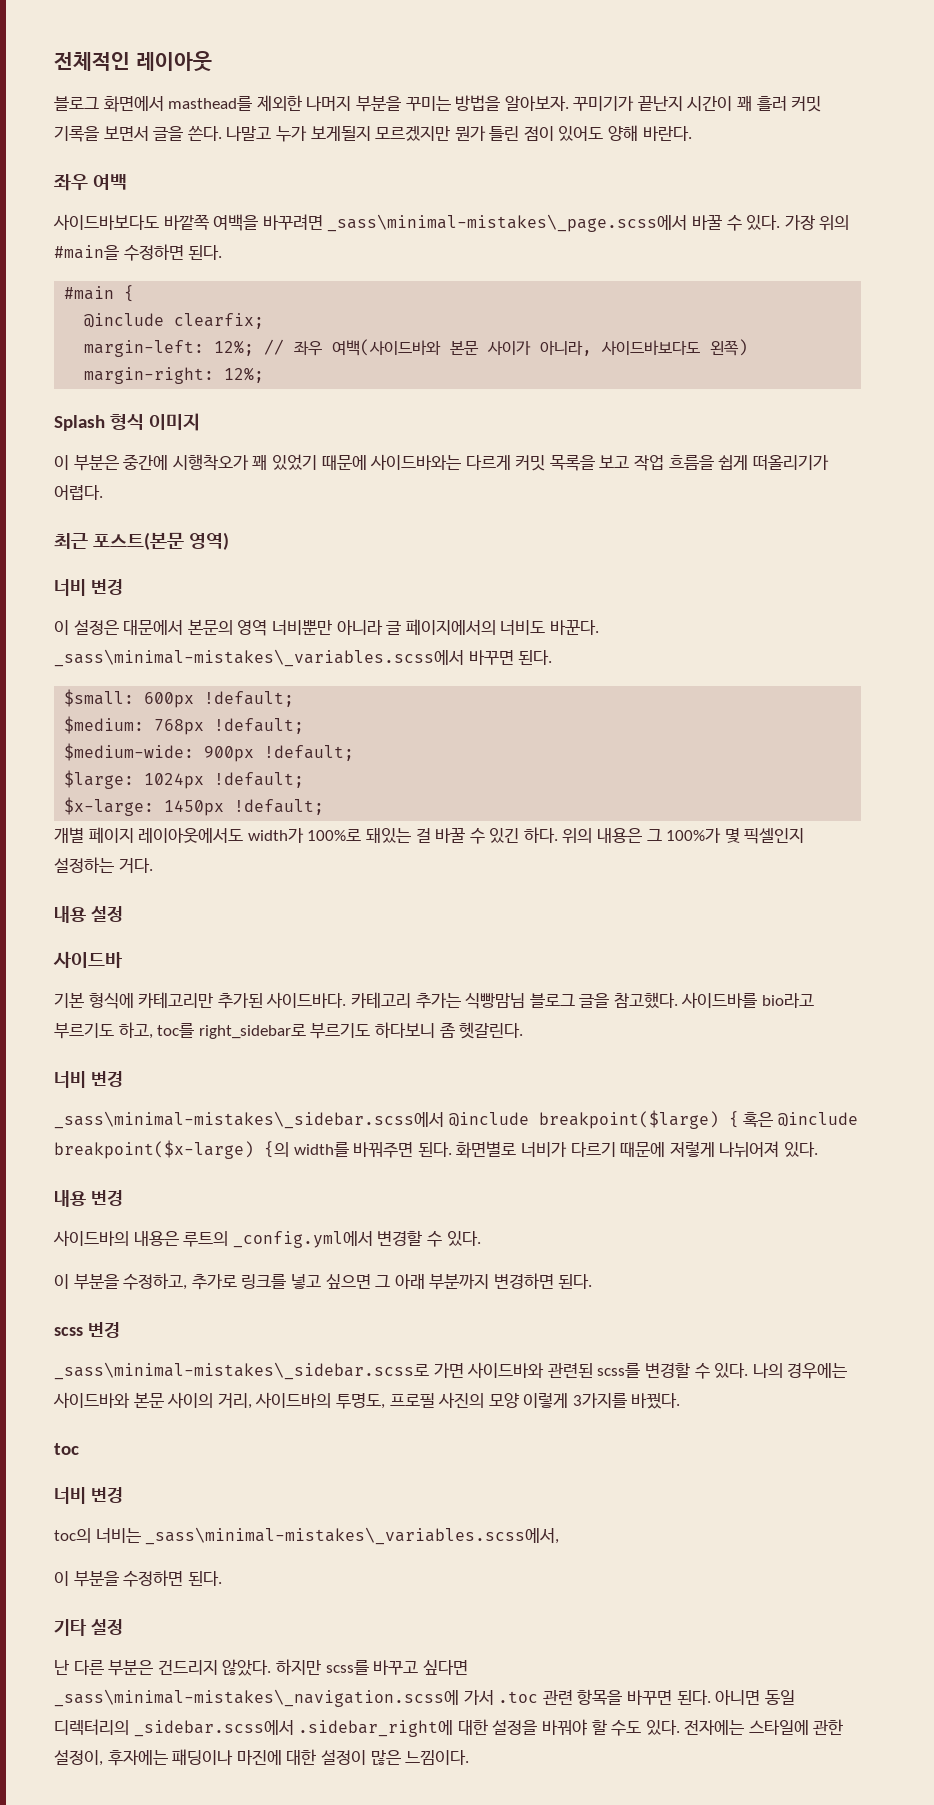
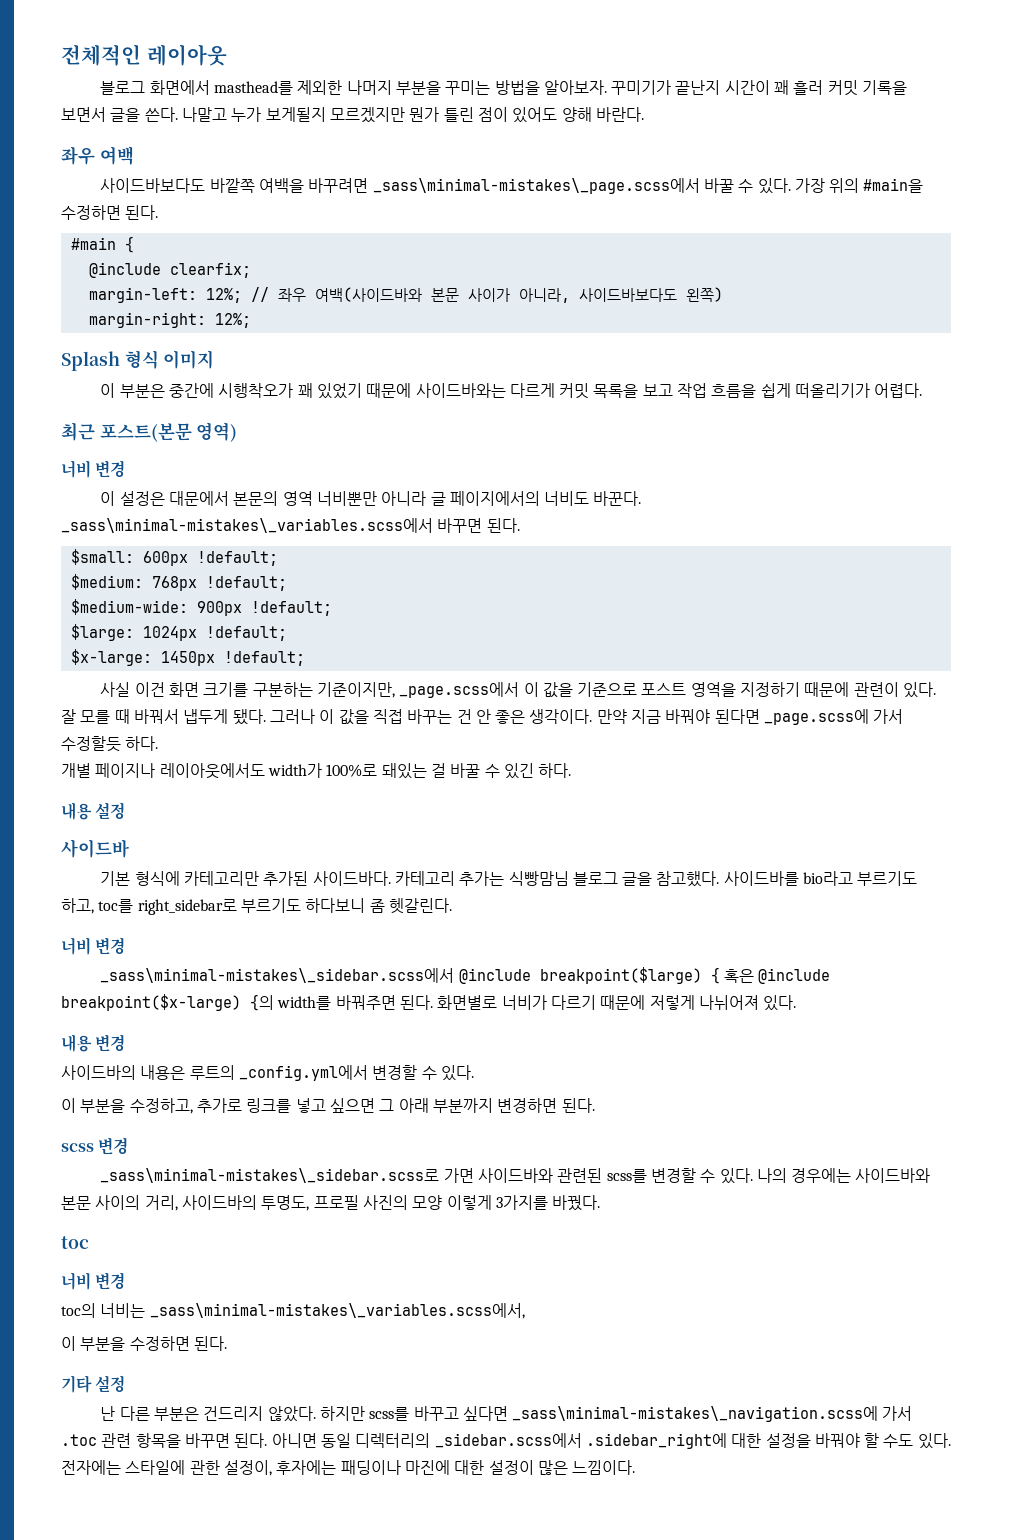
+ 사실 이건 화면 크기를 구분하는 기준이지만, _page.scss에서 이 값을 기준으로 포스트 영역을 지정하기 때문에 관련이 있다. 잘 모를 때 바꿔서 냅두게 됐다. 그러나 이 값을 직접 바꾸는 건 안 좋은 생각이다. 만약 지금 바꿔야 된다면 _page.scss에 가서 수정할듯 하다.
- 개별 페이지 레이아웃에서도 width가 100%로 돼있는 걸 바꿀 수 있긴 하다. 위의 내용은 그 100%가 몇 픽셀인지 설정하는 거다.
+ 개별 페이지나 레이아웃에서도 width가 100%로 돼있는 걸 바꿀 수 있긴 하다.

